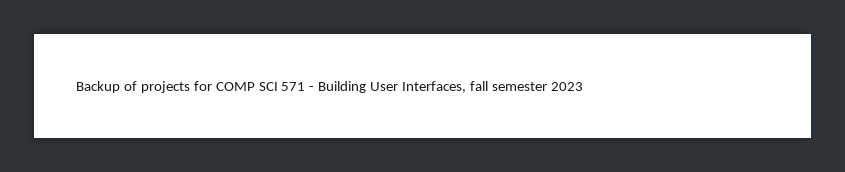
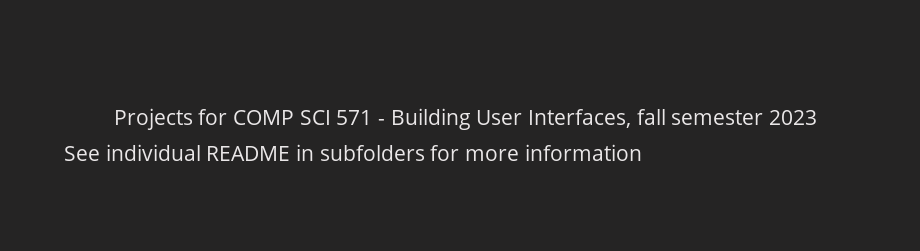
- Backup of projects for COMP SCI 571 - Building User Interfaces, fall semester 2023
+ Projects for COMP SCI 571 - Building User Interfaces, fall semester 2023 See individual README in subfolders for more information

